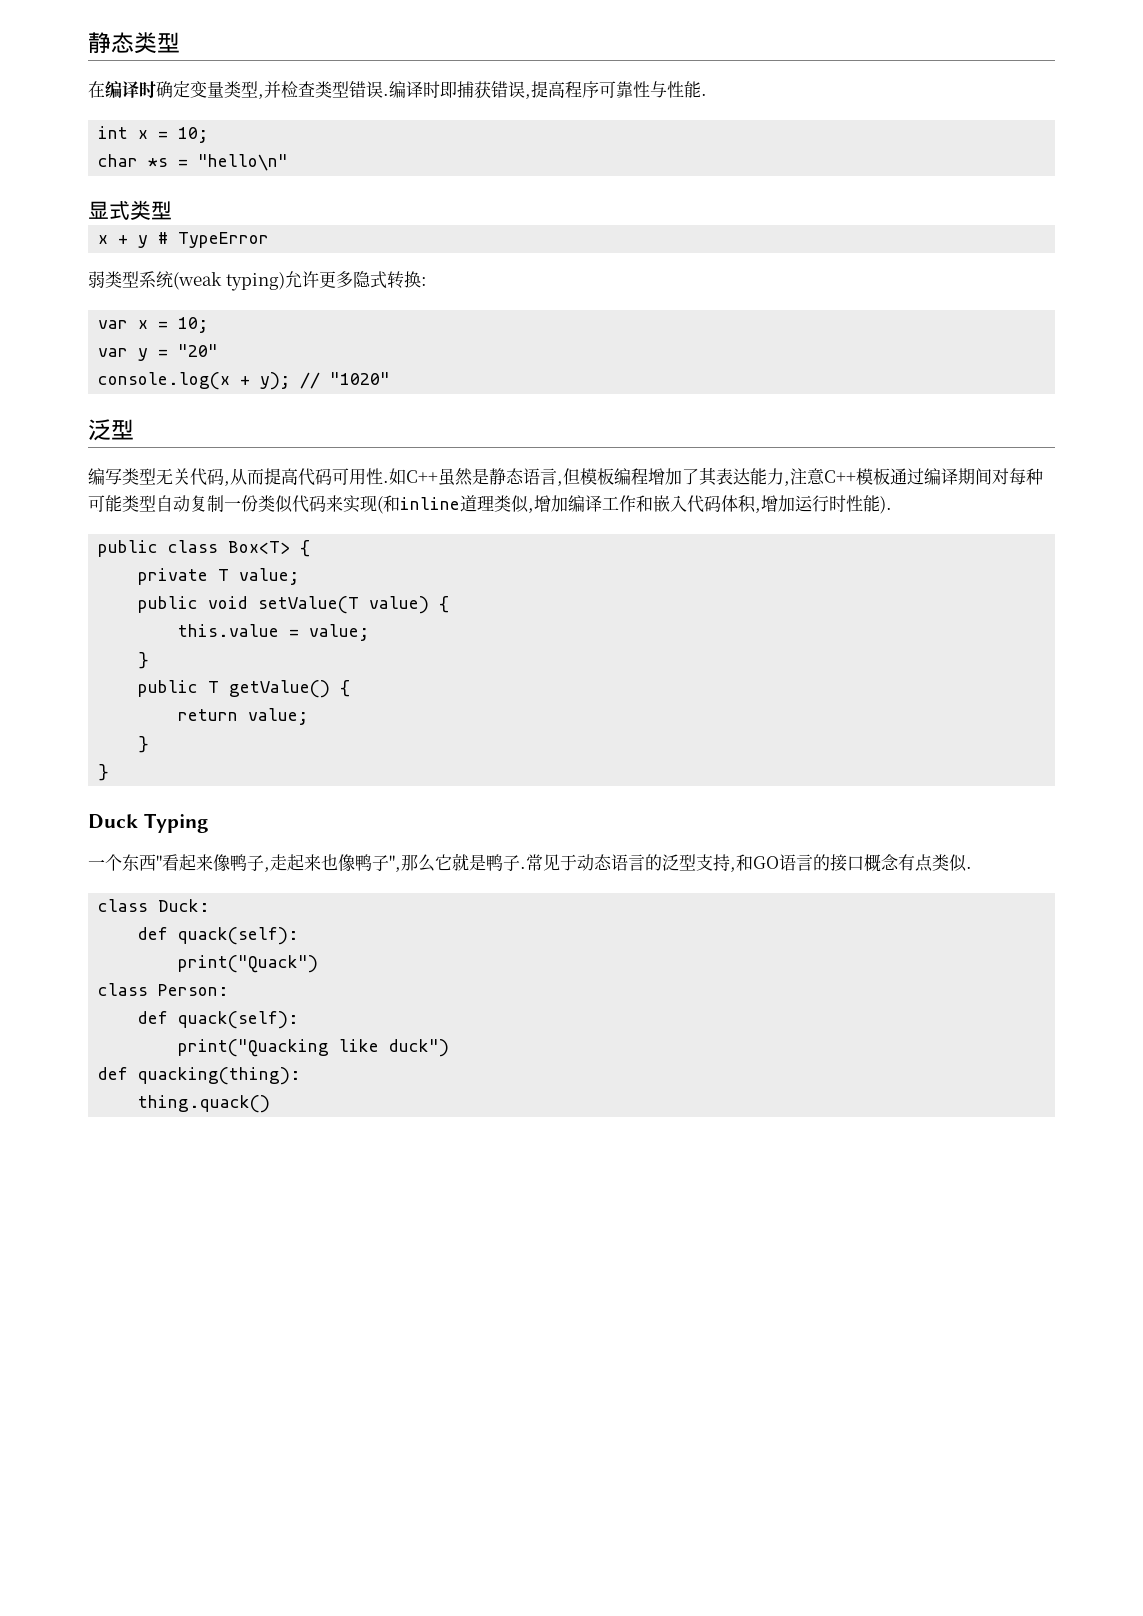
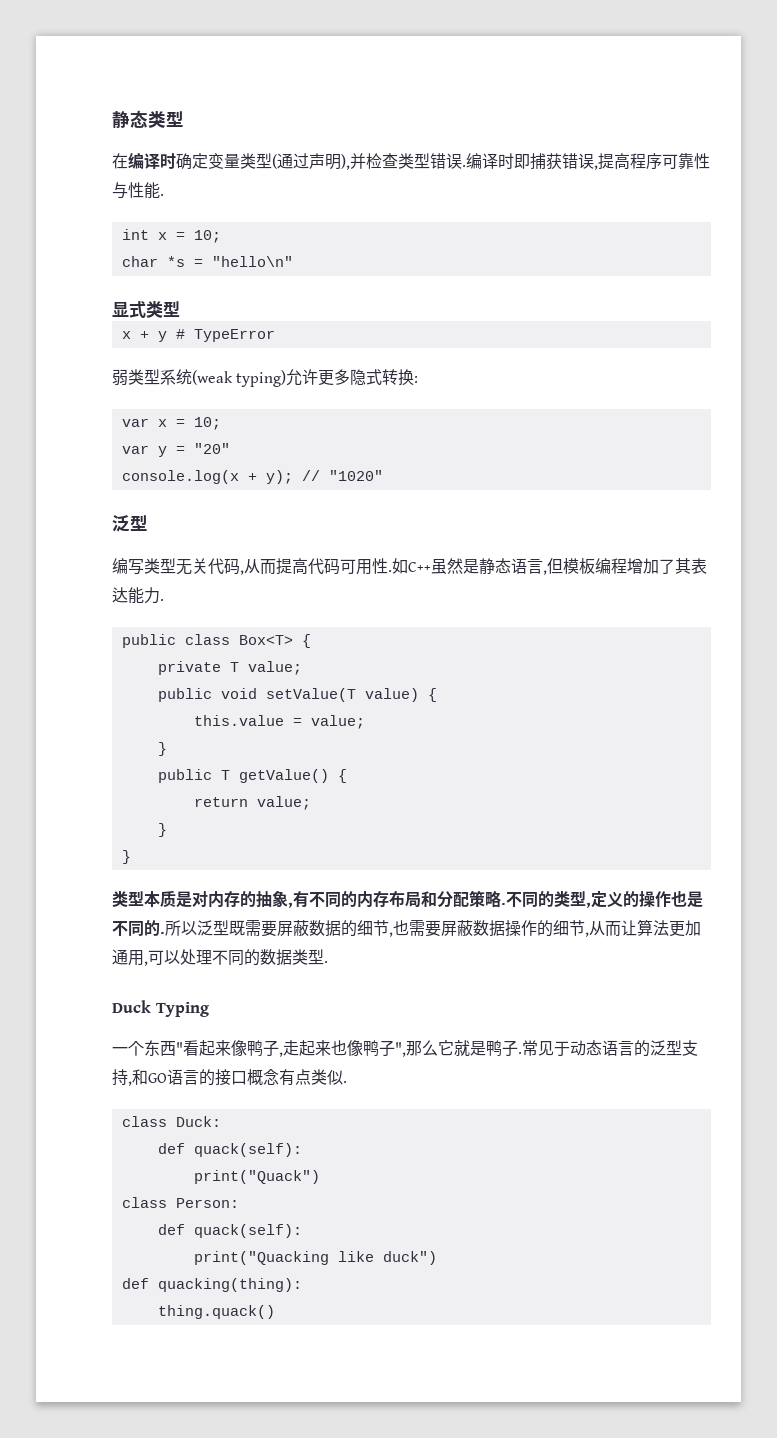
- 在编译时确定变量类型,并检查类型错误.
+ 在编译时确定变量类型(通过声明),并检查类型错误.
- 如C++虽然是静态语言,但模板编程增加了其表达能力,注意C++模板通过编译期间对每种可能类型自动复制一份类似代码来实现(和inline道理类似,增加编译工作和嵌入代码体积,增加运行时性能).
+ 如C++虽然是静态语言,但模板编程增加了其表达能力.
+ 类型本质是对内存的抽象,有不同的内存布局和分配策略.不同的类型,定义的操作也是不同的.所以泛型既需要屏蔽数据的细节,也需要屏蔽数据操作的细节,从而让算法更加通用,可以处理不同的数据类型.

